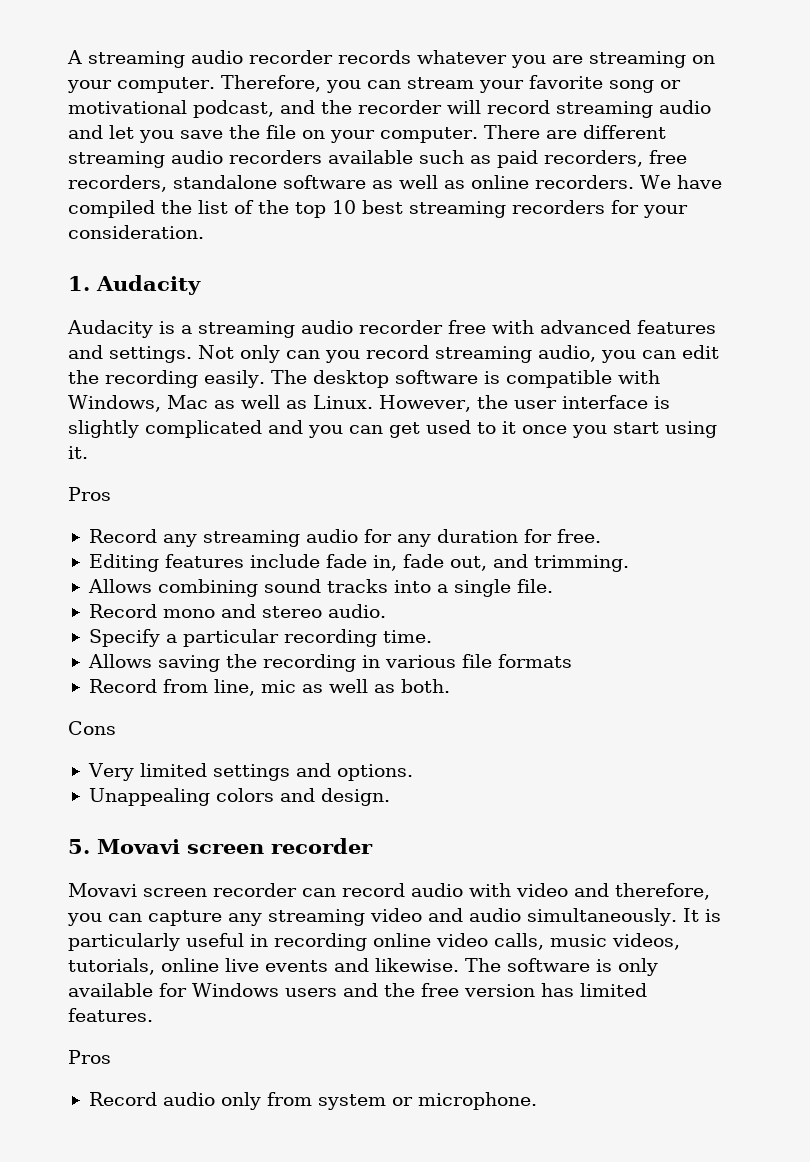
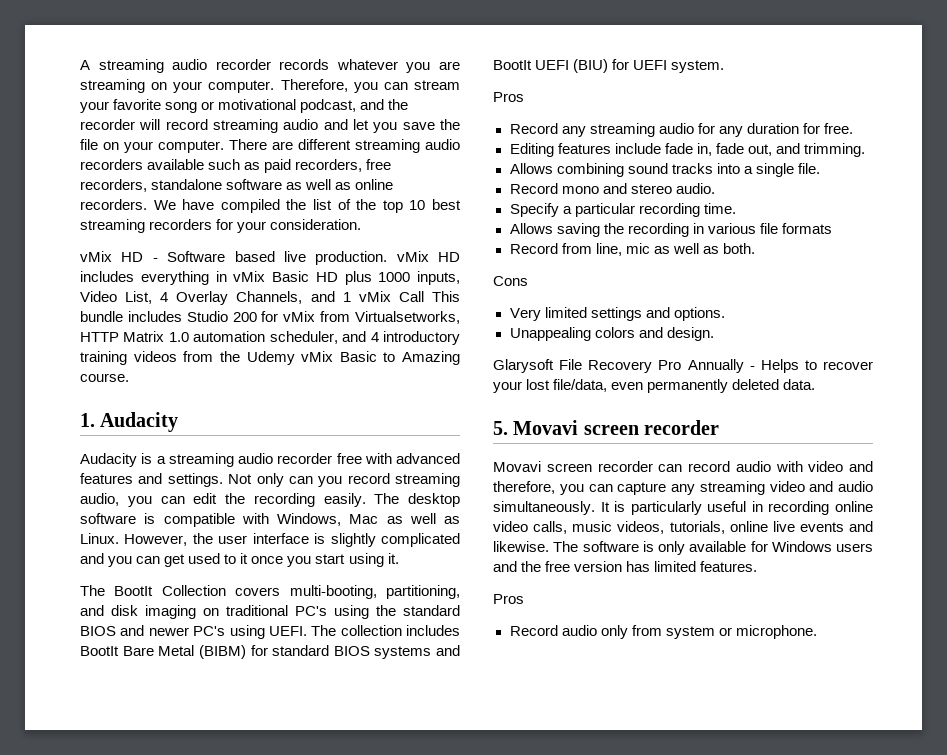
+ vMix HD - Software based live production. vMix HD includes everything in vMix Basic HD plus 1000 inputs, Video List, 4 Overlay Channels, and 1 vMix Call This bundle includes Studio 200 for vMix from Virtualsetworks, HTTP Matrix 1.0 automation scheduler, and 4 introductory training videos from the Udemy vMix Basic to Amazing course.
+ The BootIt Collection covers multi-booting, partitioning, and disk imaging on traditional PC's using the standard BIOS and newer PC's using UEFI. The collection includes BootIt Bare Metal (BIBM) for standard BIOS systems and BootIt UEFI (BIU) for UEFI system.
+ Glarysoft File Recovery Pro Annually - Helps to recover your lost file/data, even permanently deleted data.

